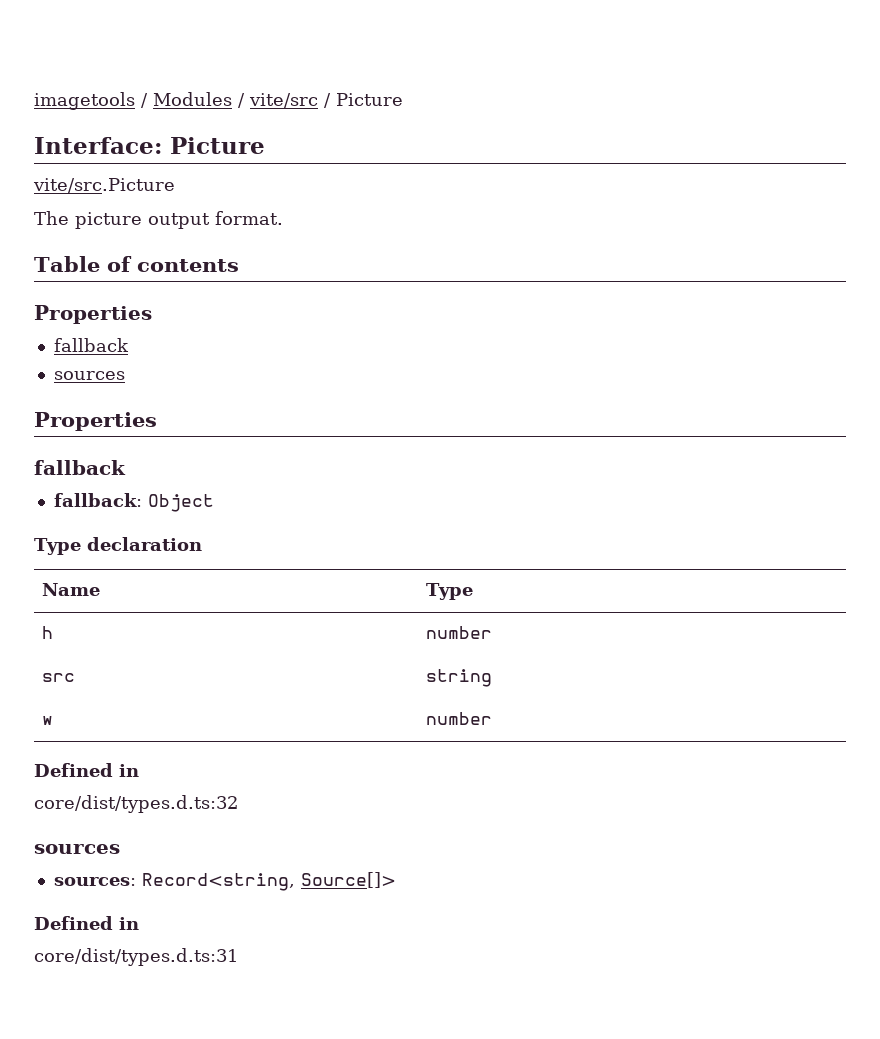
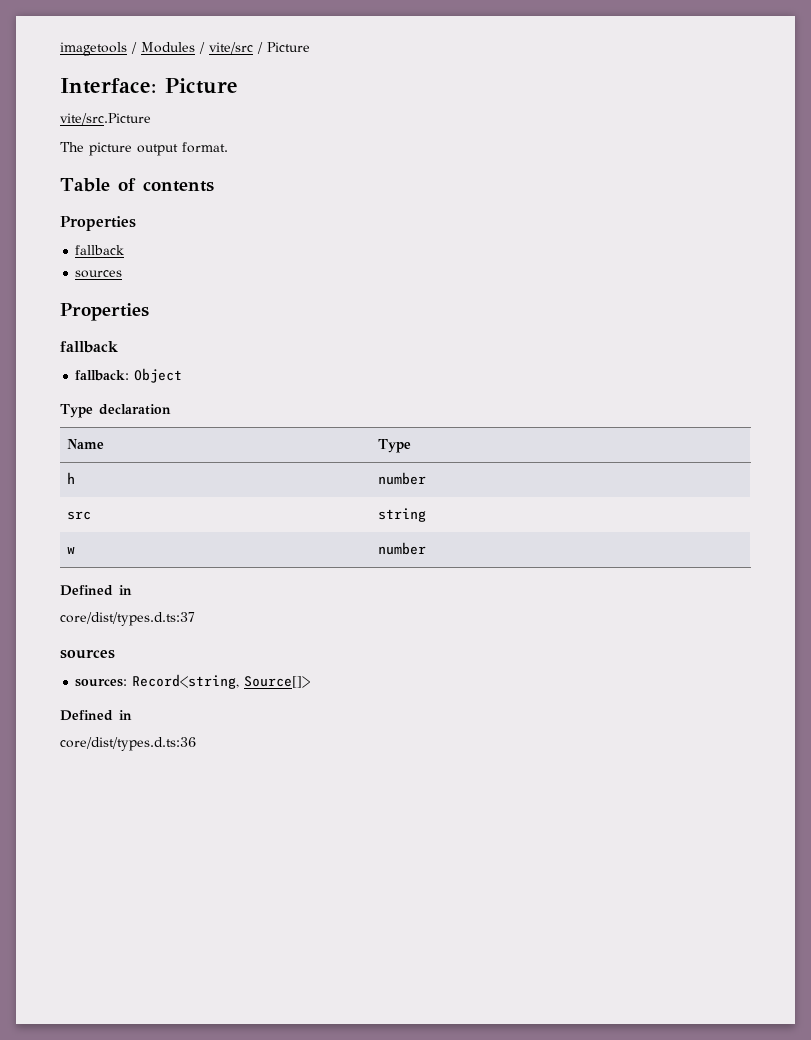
- core/dist/types.d.ts:32
+ core/dist/types.d.ts:37
- core/dist/types.d.ts:31
+ core/dist/types.d.ts:36

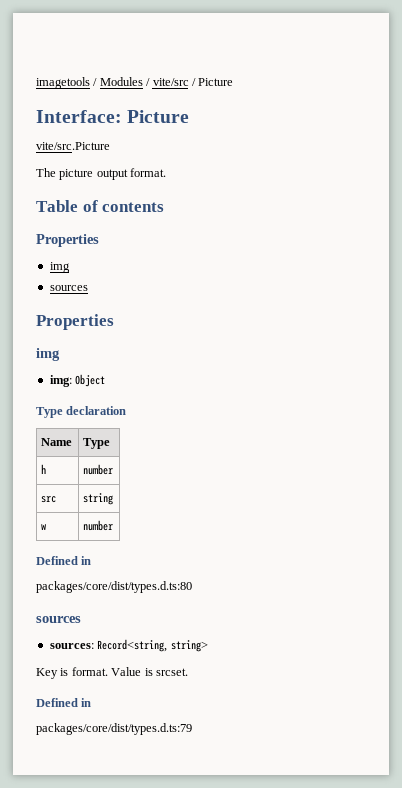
  Table of contents
  Properties
- fallback
+ img
  sources
  Properties
- fallback
- fallback: Object
+ img
+ img: Object
- core/dist/types.d.ts:37
+ packages/core/dist/types.d.ts:80
- sources: Record<string, Source[]>
+ sources: Record<string, string>
+ Key is format. Value is srcset.
  Defined in
- core/dist/types.d.ts:36
+ packages/core/dist/types.d.ts:79

